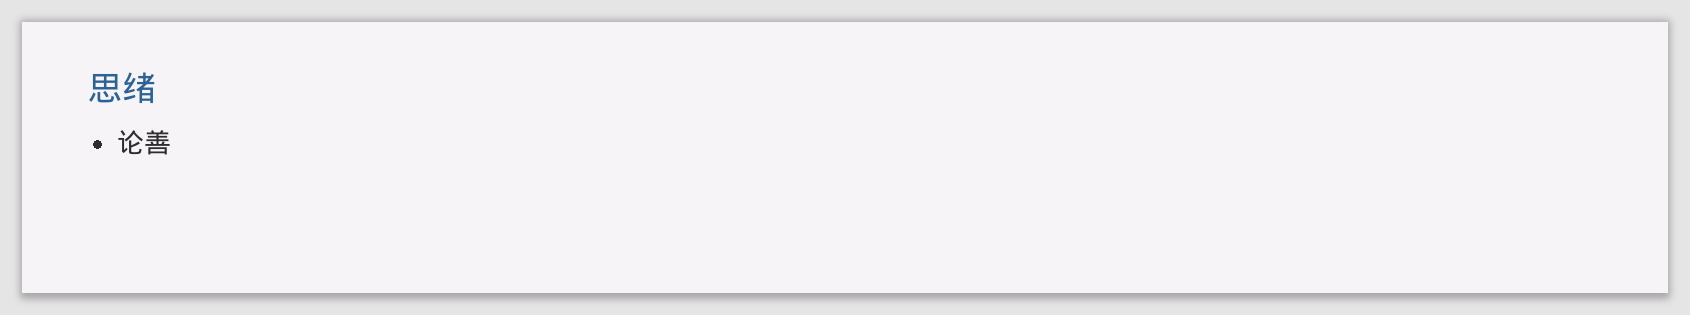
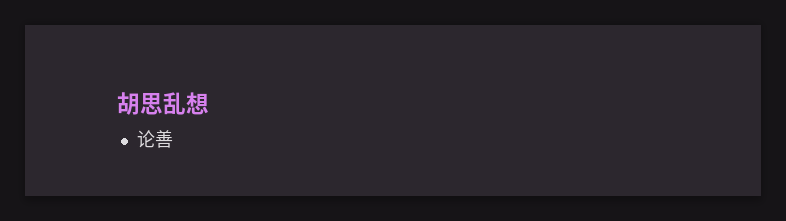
- 思绪
+ 胡思乱想

